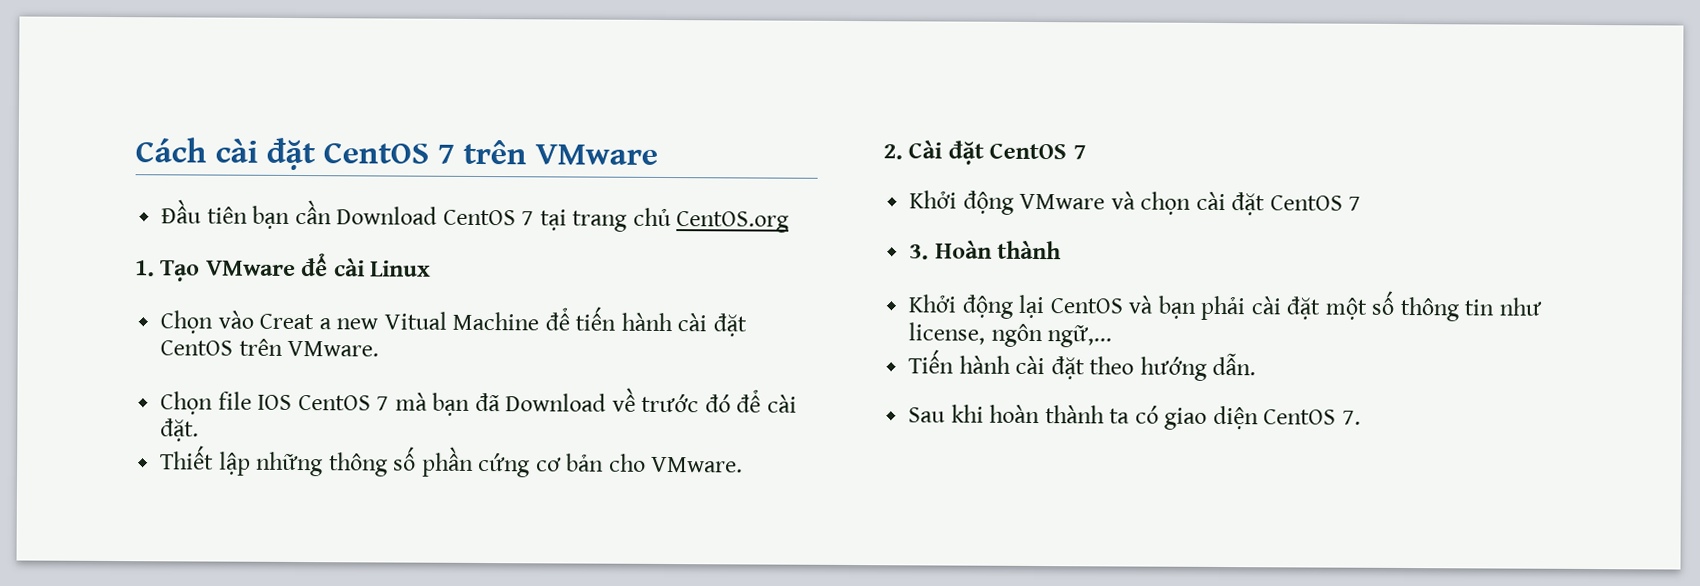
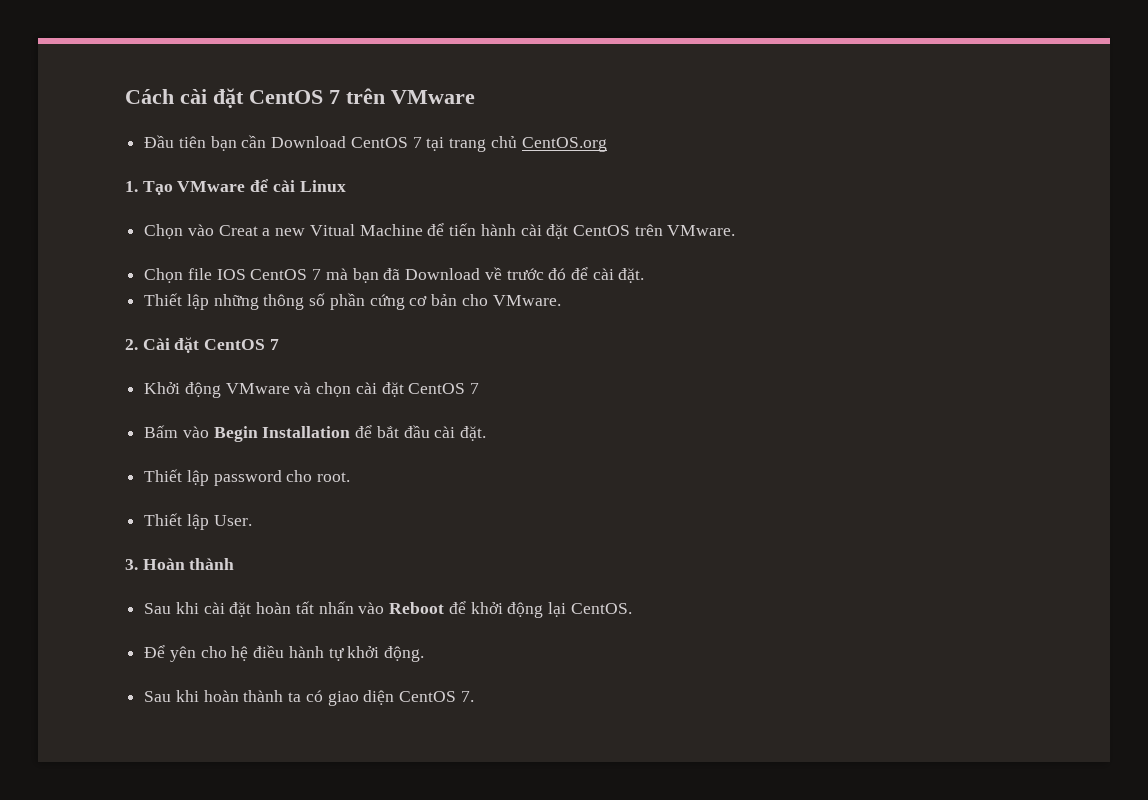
+ Bấm vào Begin Installation để bắt đầu cài đặt.
+ Thiết lập password cho root.
+ Thiết lập User.
  3. Hoàn thành
- Khởi động lại CentOS và bạn phải cài đặt một số thông tin như license, ngôn ngữ,...
- Tiến hành cài đặt theo hướng dẫn.
+ Sau khi cài đặt hoàn tất nhấn vào Reboot để khởi động lại CentOS.
+ Để yên cho hệ điều hành tự khởi động.

